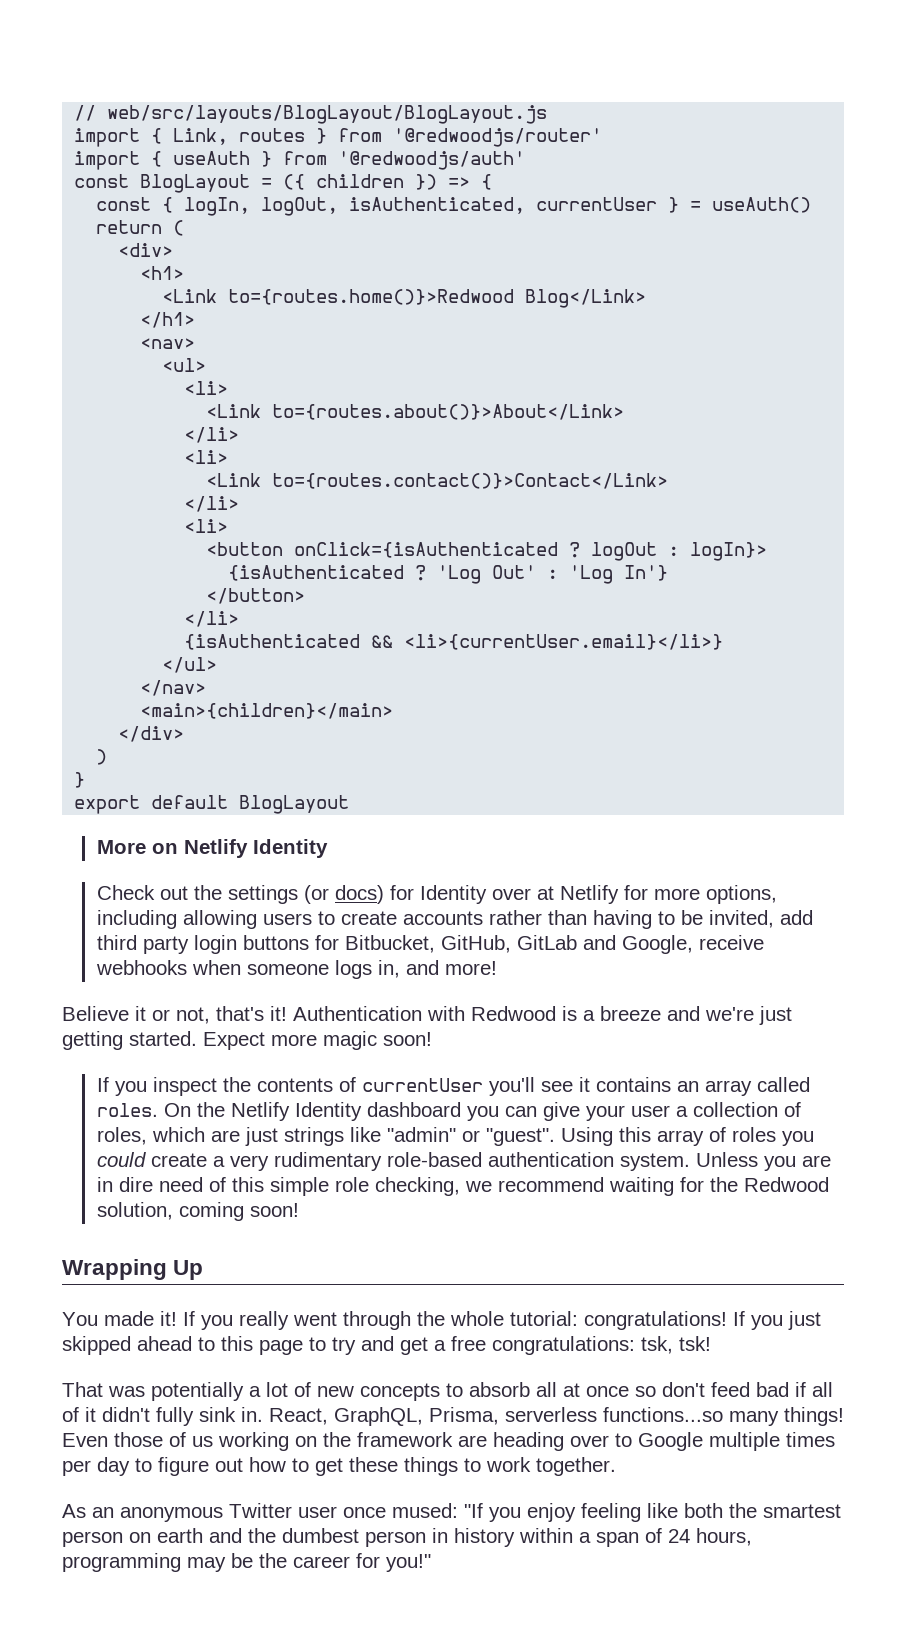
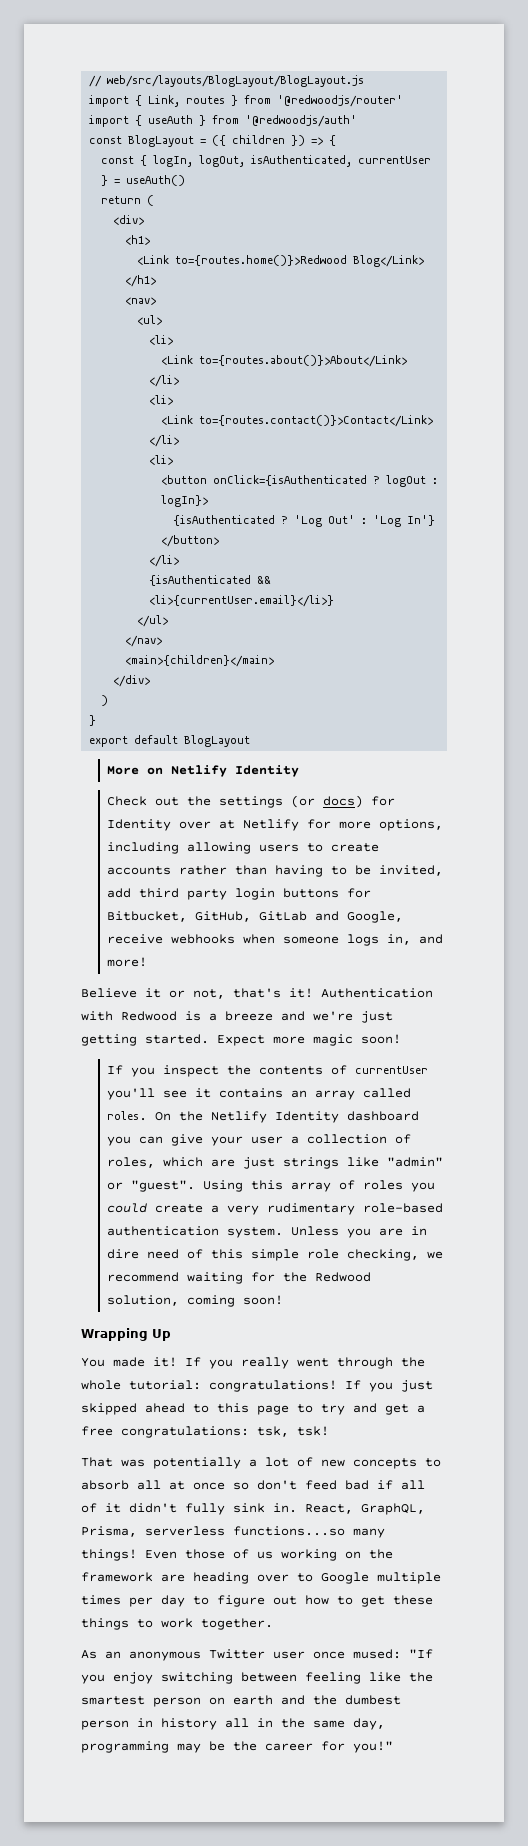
- As an anonymous Twitter user once mused: "If you enjoy feeling like both the smartest person on earth and the dumbest person in history within a span of 24 hours, programming may be the career for you!"
+ As an anonymous Twitter user once mused: "If you enjoy switching between feeling like the smartest person on earth and the dumbest person in history all in the same day, programming may be the career for you!"

